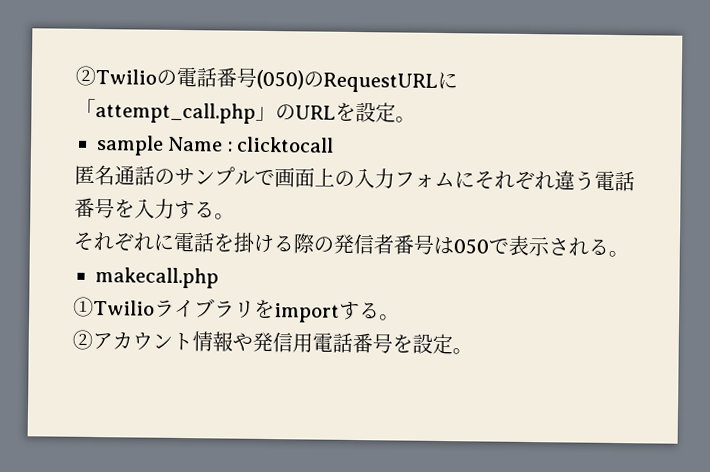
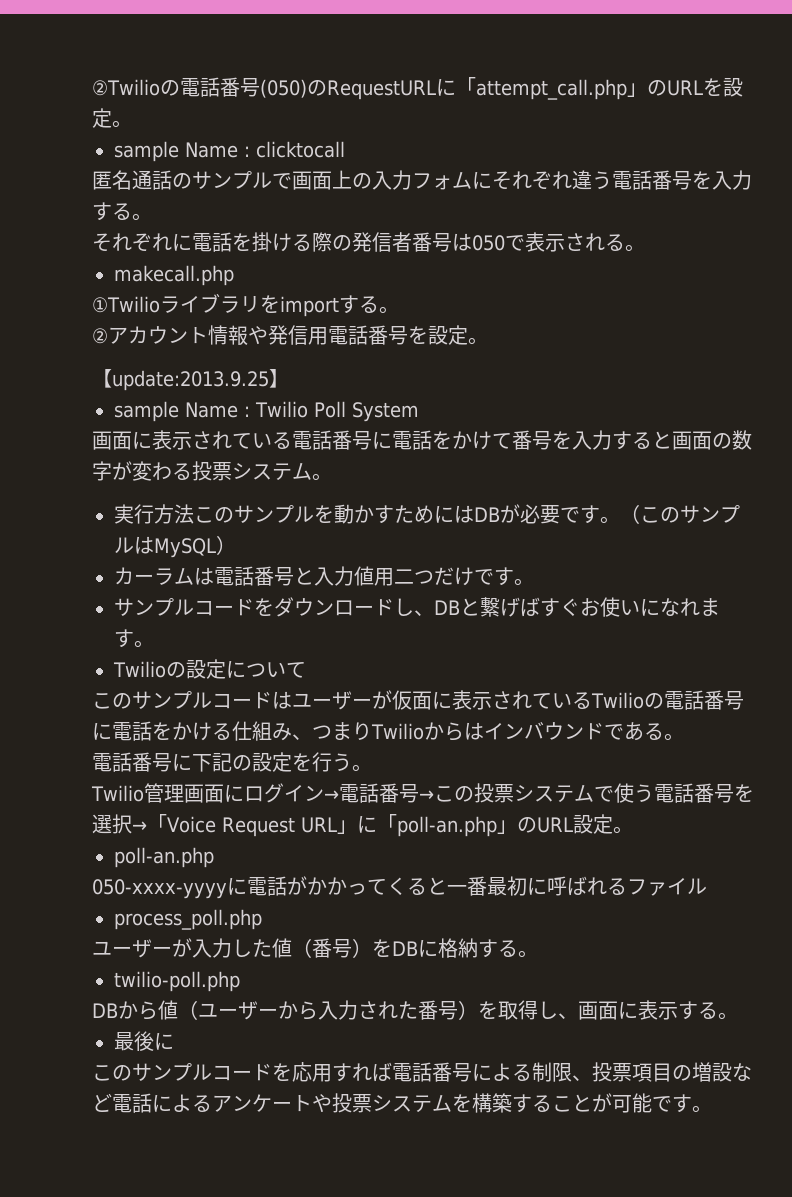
+ 【update:2013.9.25】
+ sample Name : Twilio Poll System
+ 画面に表示されている電話番号に電話をかけて番号を入力すると画面の数字が変わる投票システム。
+ 実行方法このサンプルを動かすためにはDBが必要です。（このサンプルはMySQL）
+ カーラムは電話番号と入力値用二つだけです。
+ サンプルコードをダウンロードし、DBと繋げばすぐお使いになれます。
+ Twilioの設定について
+ このサンプルコードはユーザーが仮面に表示されているTwilioの電話番号に電話をかける仕組み、つまりTwilioからはインバウンドである。
+ 電話番号に下記の設定を行う。
+ Twilio管理画面にログイン→電話番号→この投票システムで使う電話番号を選択→「Voice Request URL」に「poll-an.php」のURL設定。
+ poll-an.php
+ 050-xxxx-yyyyに電話がかかってくると一番最初に呼ばれるファイル
+ process_poll.php
+ ユーザーが入力した値（番号）をDBに格納する。
+ twilio-poll.php
+ DBから値（ユーザーから入力された番号）を取得し、画面に表示する。
+ 最後に
+ このサンプルコードを応用すれば電話番号による制限、投票項目の増設など電話によるアンケートや投票システムを構築することが可能です。

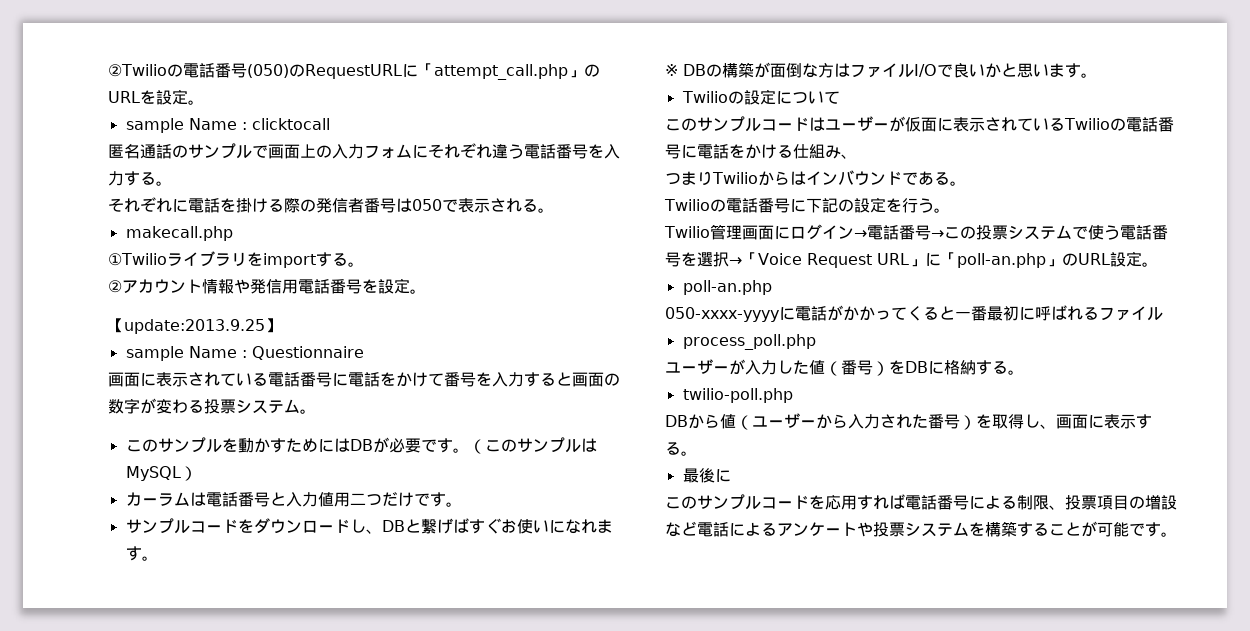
- sample Name : Twilio Poll System
+ sample Name : Questionnaire
- 実行方法このサンプルを動かすためにはDBが必要です。
+ このサンプルを動かすためにはDBが必要です。
+ ※ DBの構築が面倒な方はファイルI/Oで良いかと思います。
- このサンプルコードはユーザーが仮面に表示されているTwilioの電話番号に電話をかける仕組み、つまりTwilioからはインバウンドである。
+ このサンプルコードはユーザーが仮面に表示されているTwilioの電話番号に電話をかける仕組み、
+ つまりTwilioからはインバウンドである。
- 電話番号に下記の設定を行う。
+ Twilioの電話番号に下記の設定を行う。

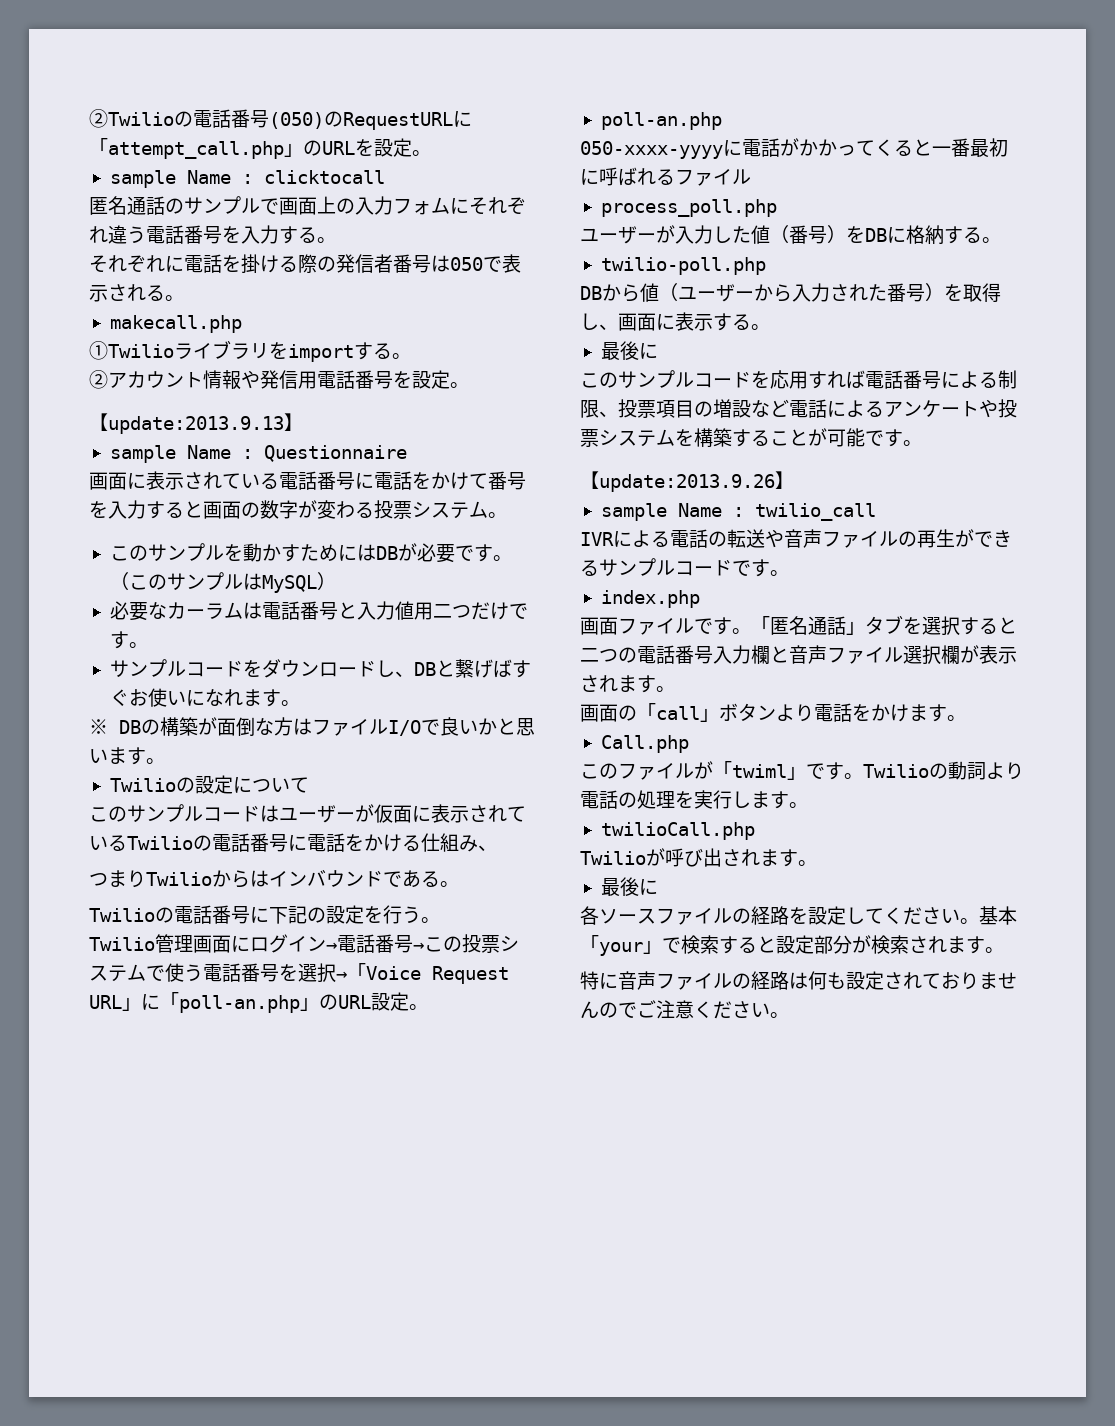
- 【update:2013.9.25】
+ 【update:2013.9.13】
- カーラムは電話番号と入力値用二つだけです。
+ 必要なカーラムは電話番号と入力値用二つだけです。
+ 【update:2013.9.26】
+ sample Name : twilio_call
+ IVRによる電話の転送や音声ファイルの再生ができるサンプルコードです。
+ index.php
+ 画面ファイルです。「匿名通話」タブを選択すると二つの電話番号入力欄と音声ファイル選択欄が表示されます。
+ 画面の「call」ボタンより電話をかけます。
+ Call.php
+ このファイルが「twiml」です。Twilioの動詞より電話の処理を実行します。
+ twilioCall.php
+ Twilioが呼び出されます。
+ 最後に
+ 各ソースファイルの経路を設定してください。基本「your」で検索すると設定部分が検索されます。
+ 特に音声ファイルの経路は何も設定されておりませんのでご注意ください。

